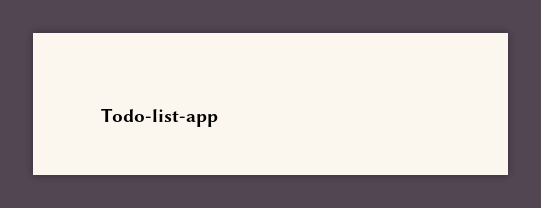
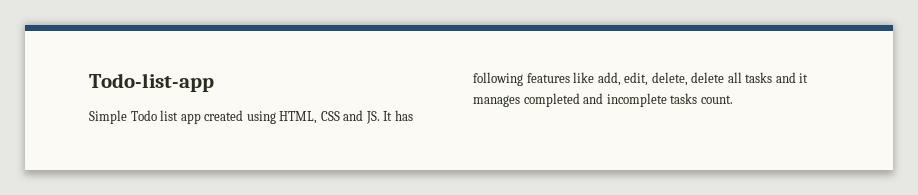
+ Simple Todo list app created using HTML, CSS and JS. It has following features like add, edit, delete, delete all tasks and it manages completed and incomplete tasks count.

